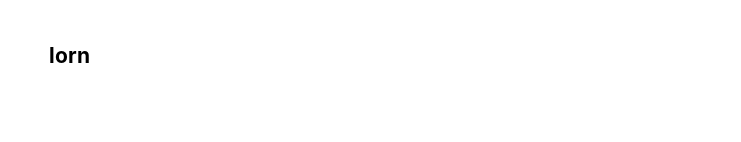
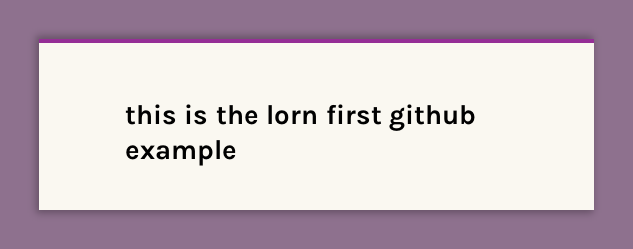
- lorn
+ this is the lorn first github example

